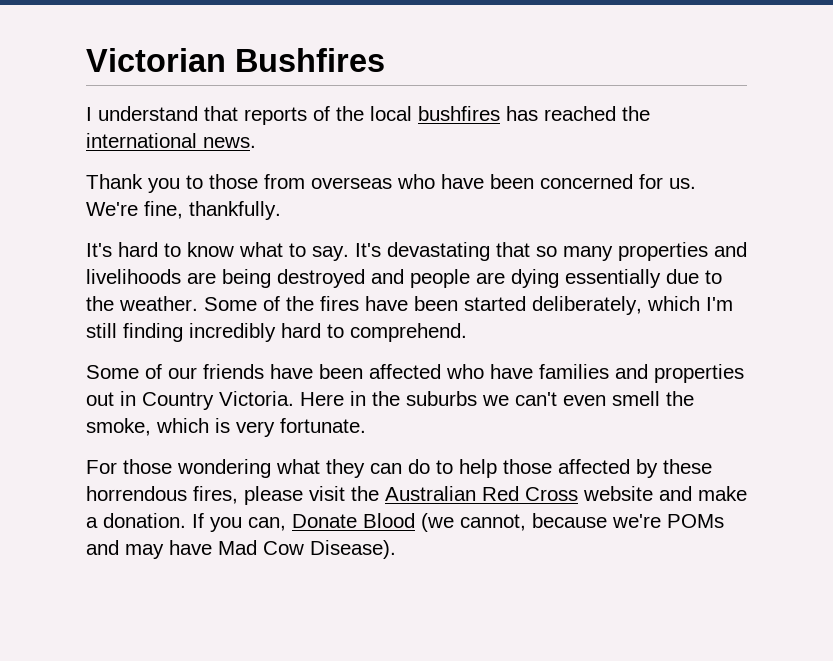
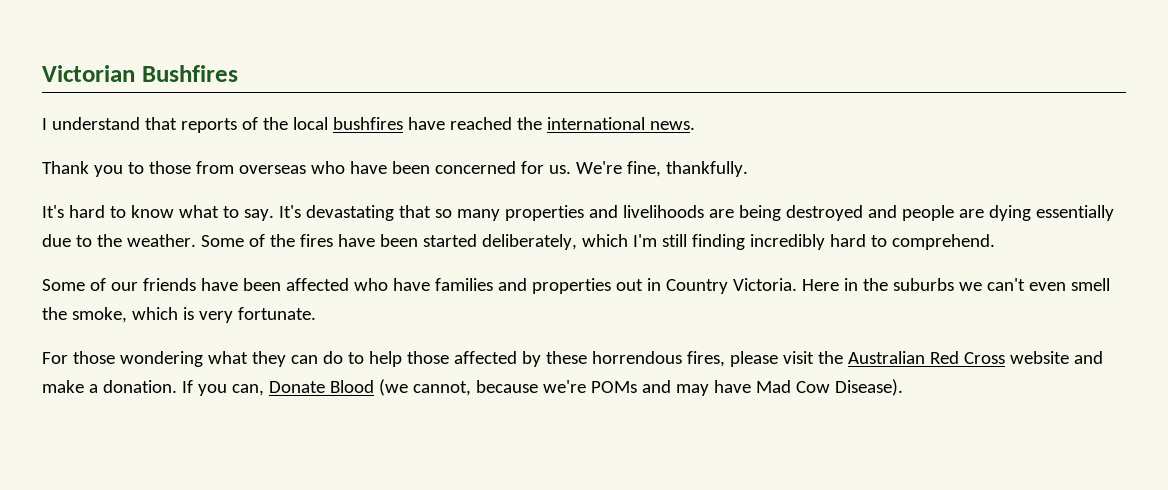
- I understand that reports of the local bushfires has reached the international news.
+ I understand that reports of the local bushfires have reached the international news.

